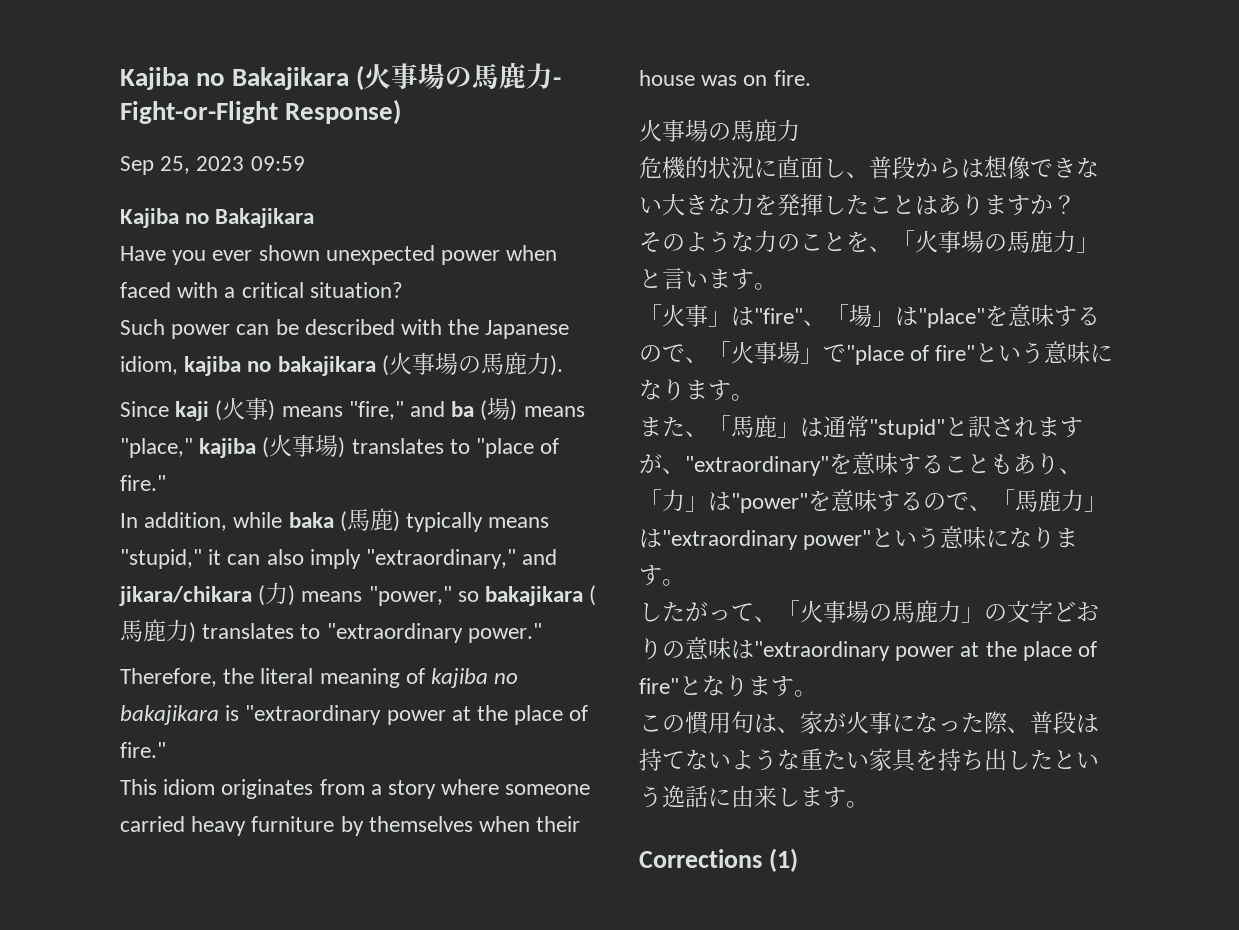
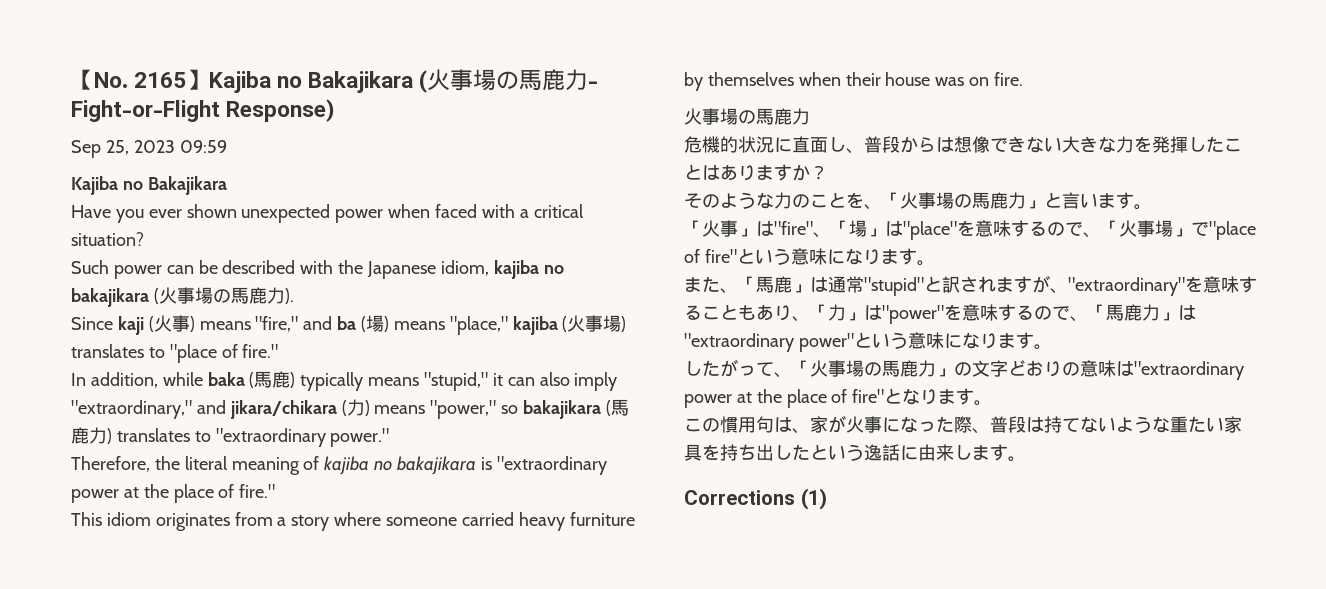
- Kajiba no Bakajikara (火事場の馬鹿力- Fight-or-Flight Response)
+ 【No. 2165】Kajiba no Bakajikara (火事場の馬鹿力- Fight-or-Flight Response)

